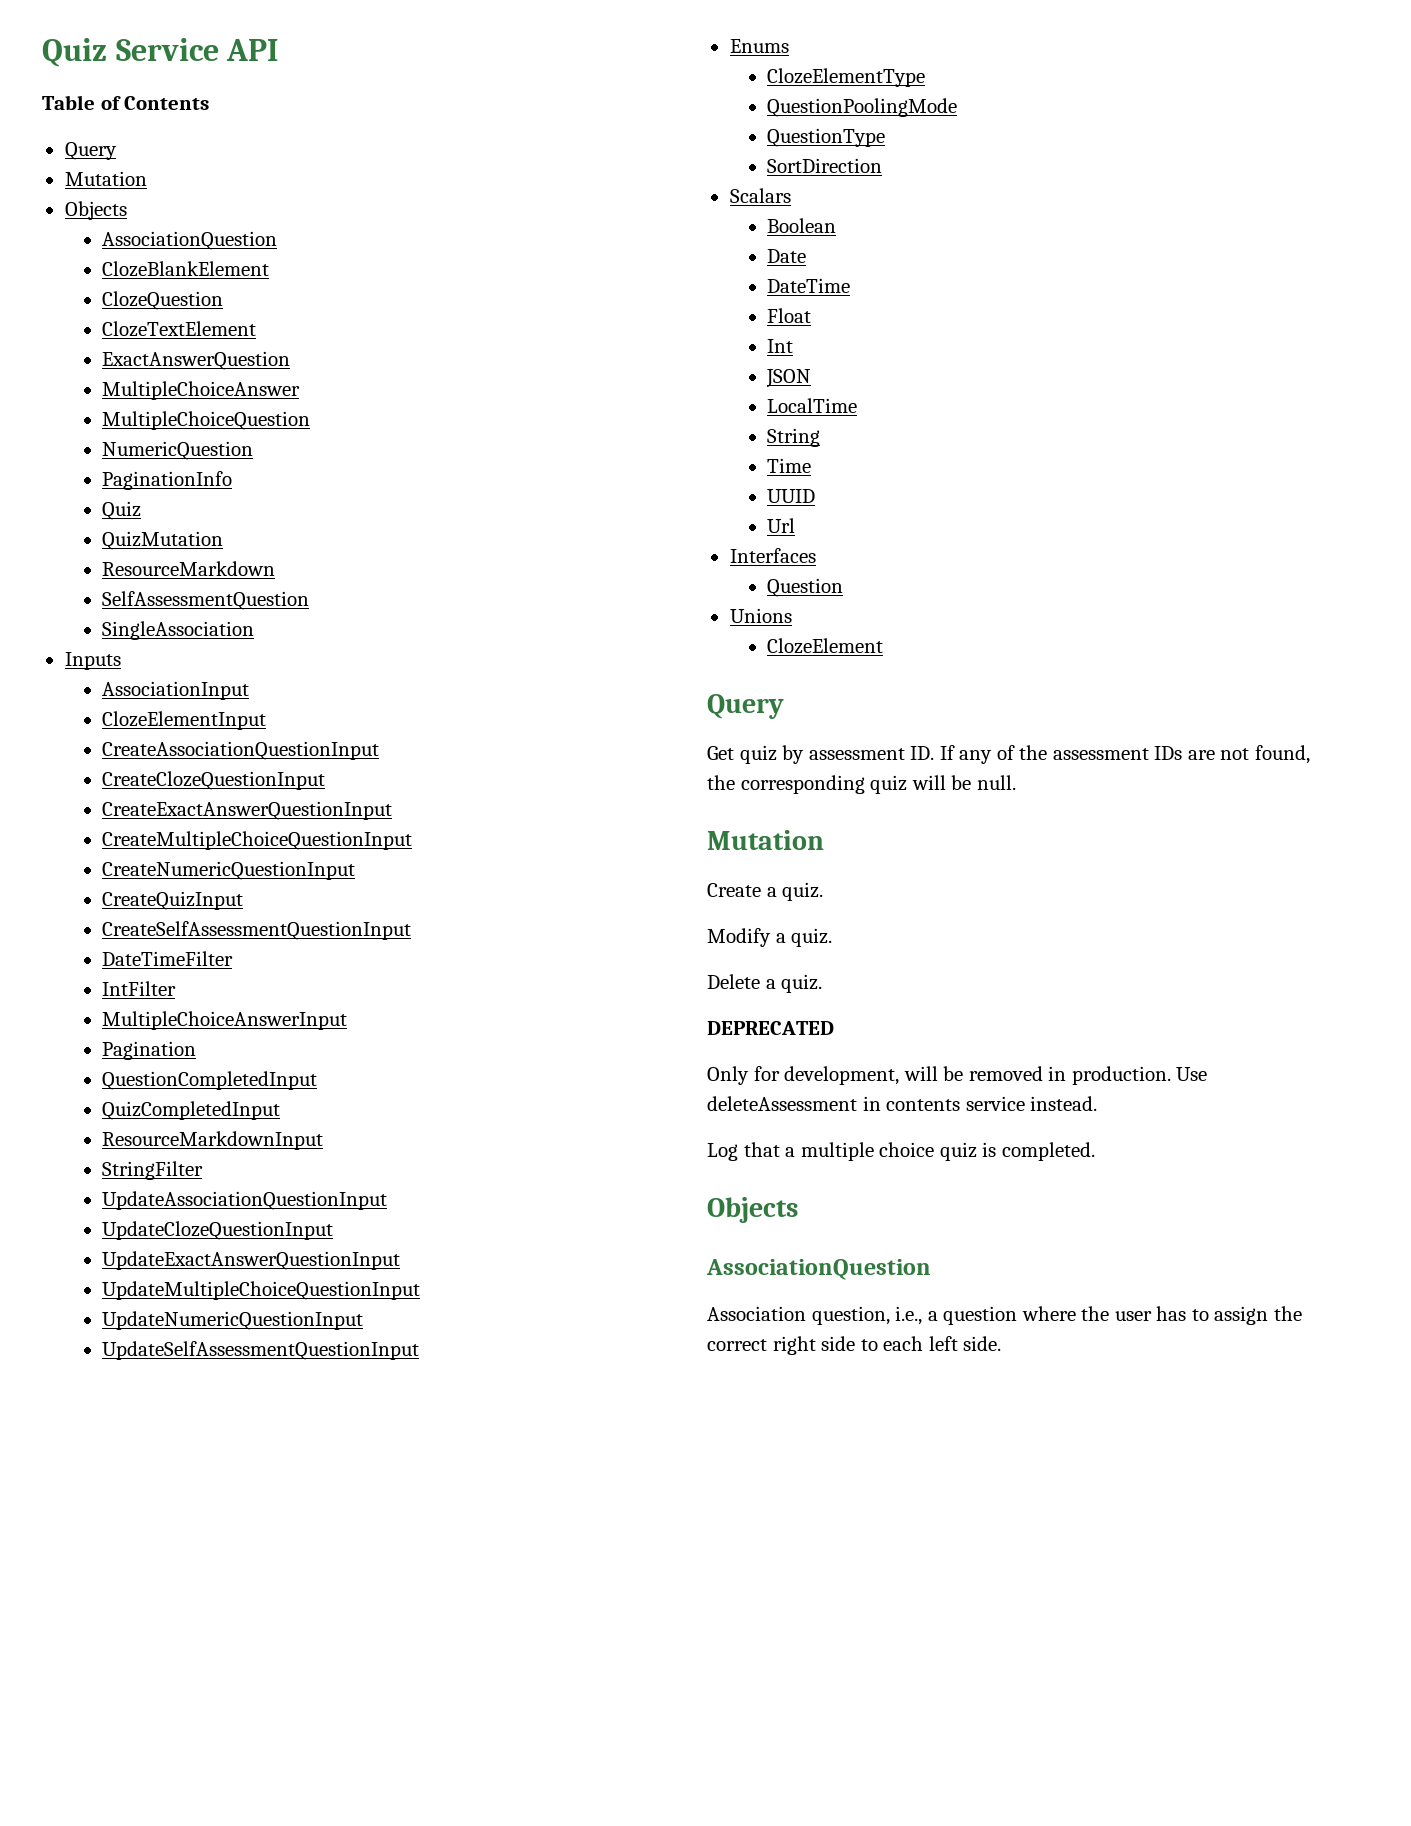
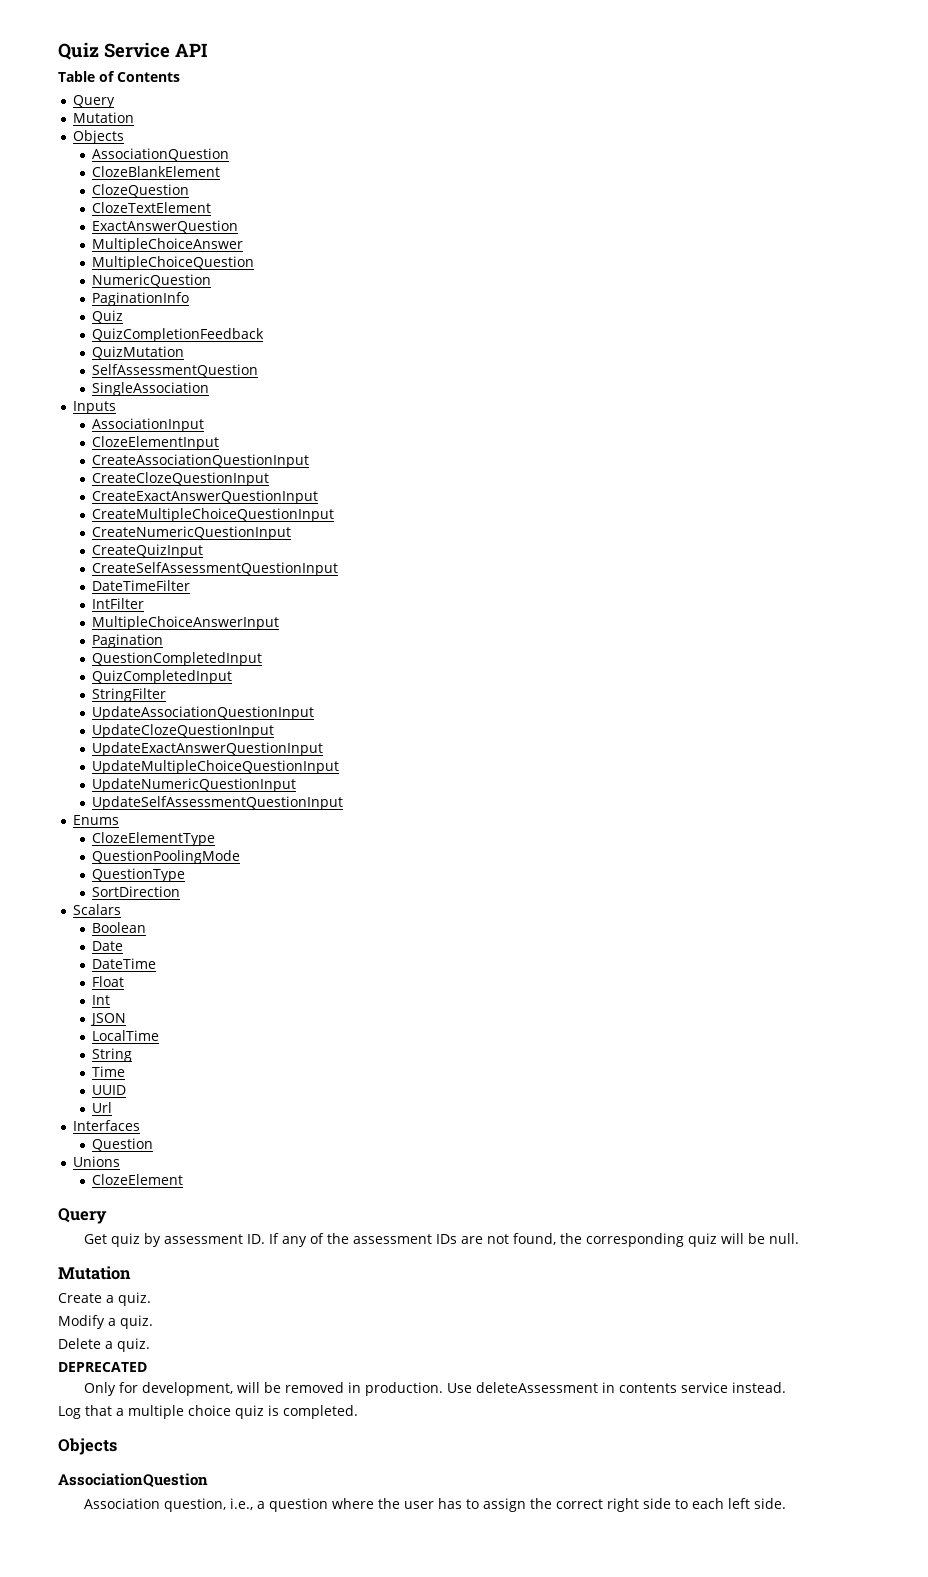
+ QuizCompletionFeedback
- ResourceMarkdown
- ResourceMarkdownInput

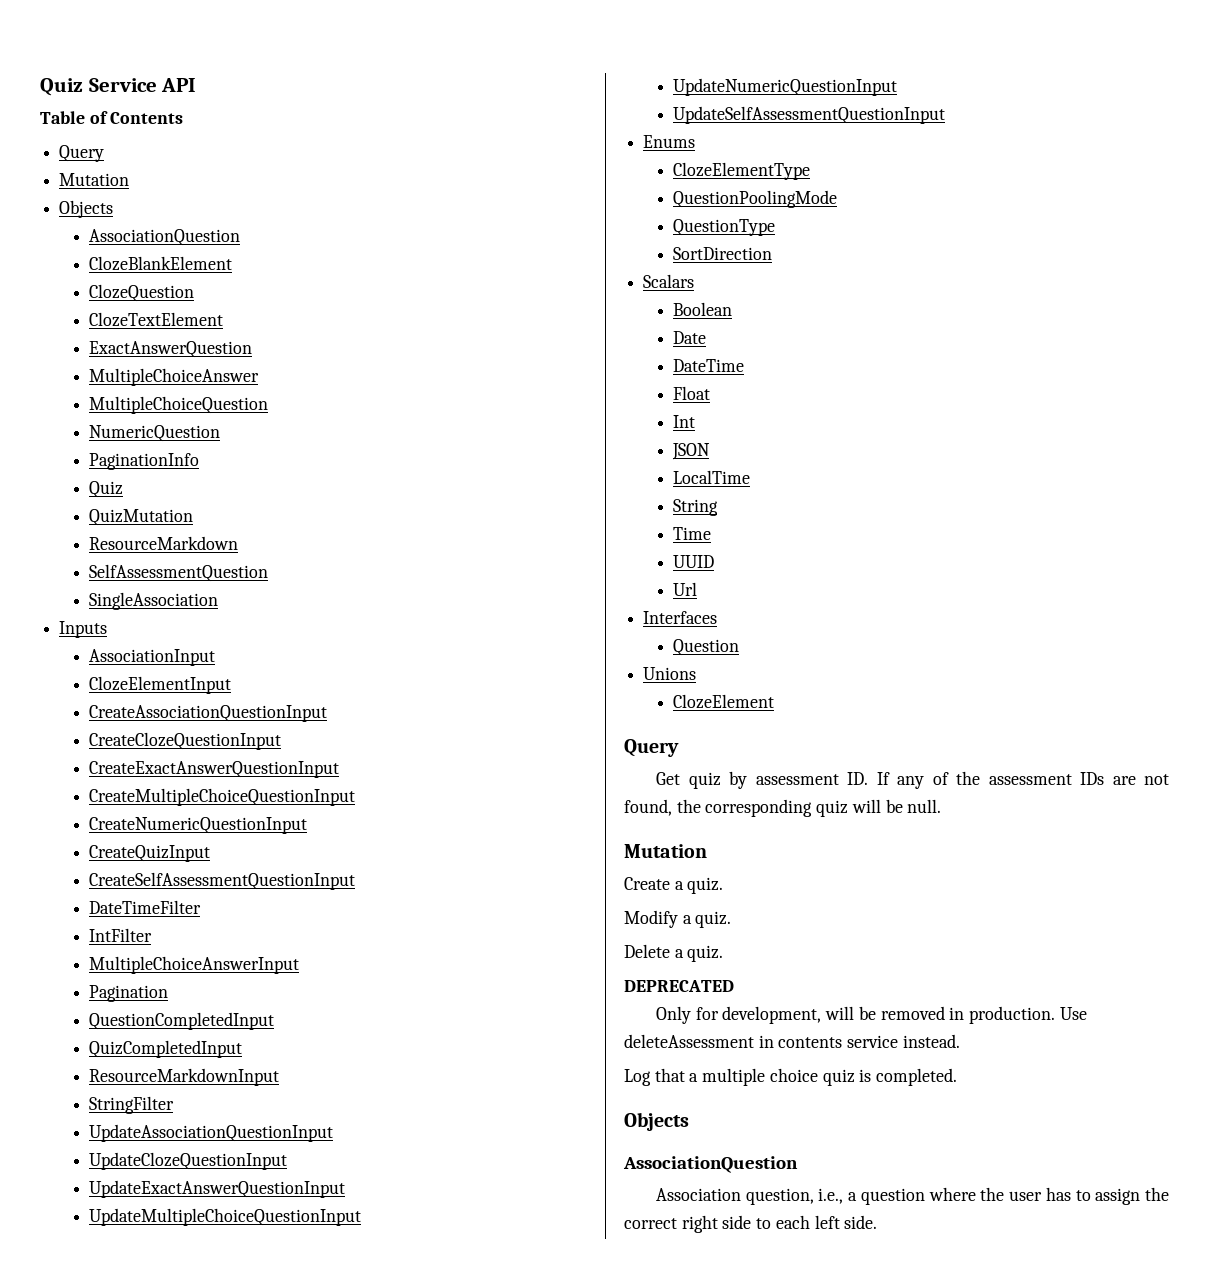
- QuizCompletionFeedback
  QuizMutation
+ ResourceMarkdown
+ ResourceMarkdownInput

